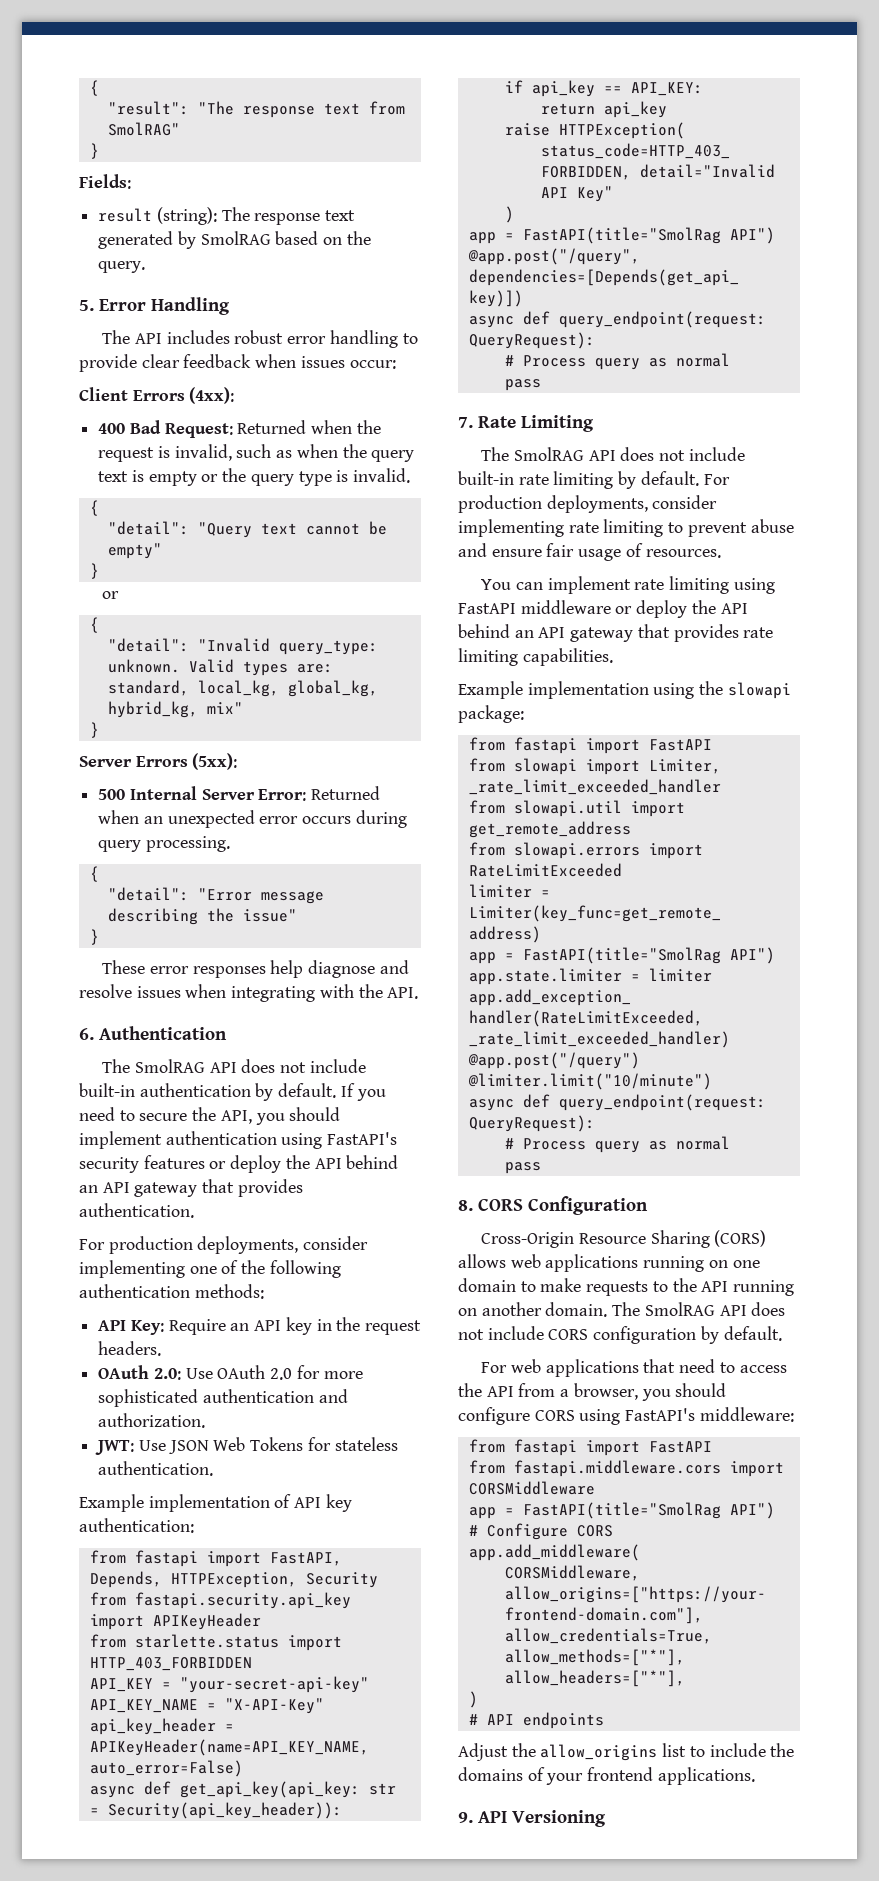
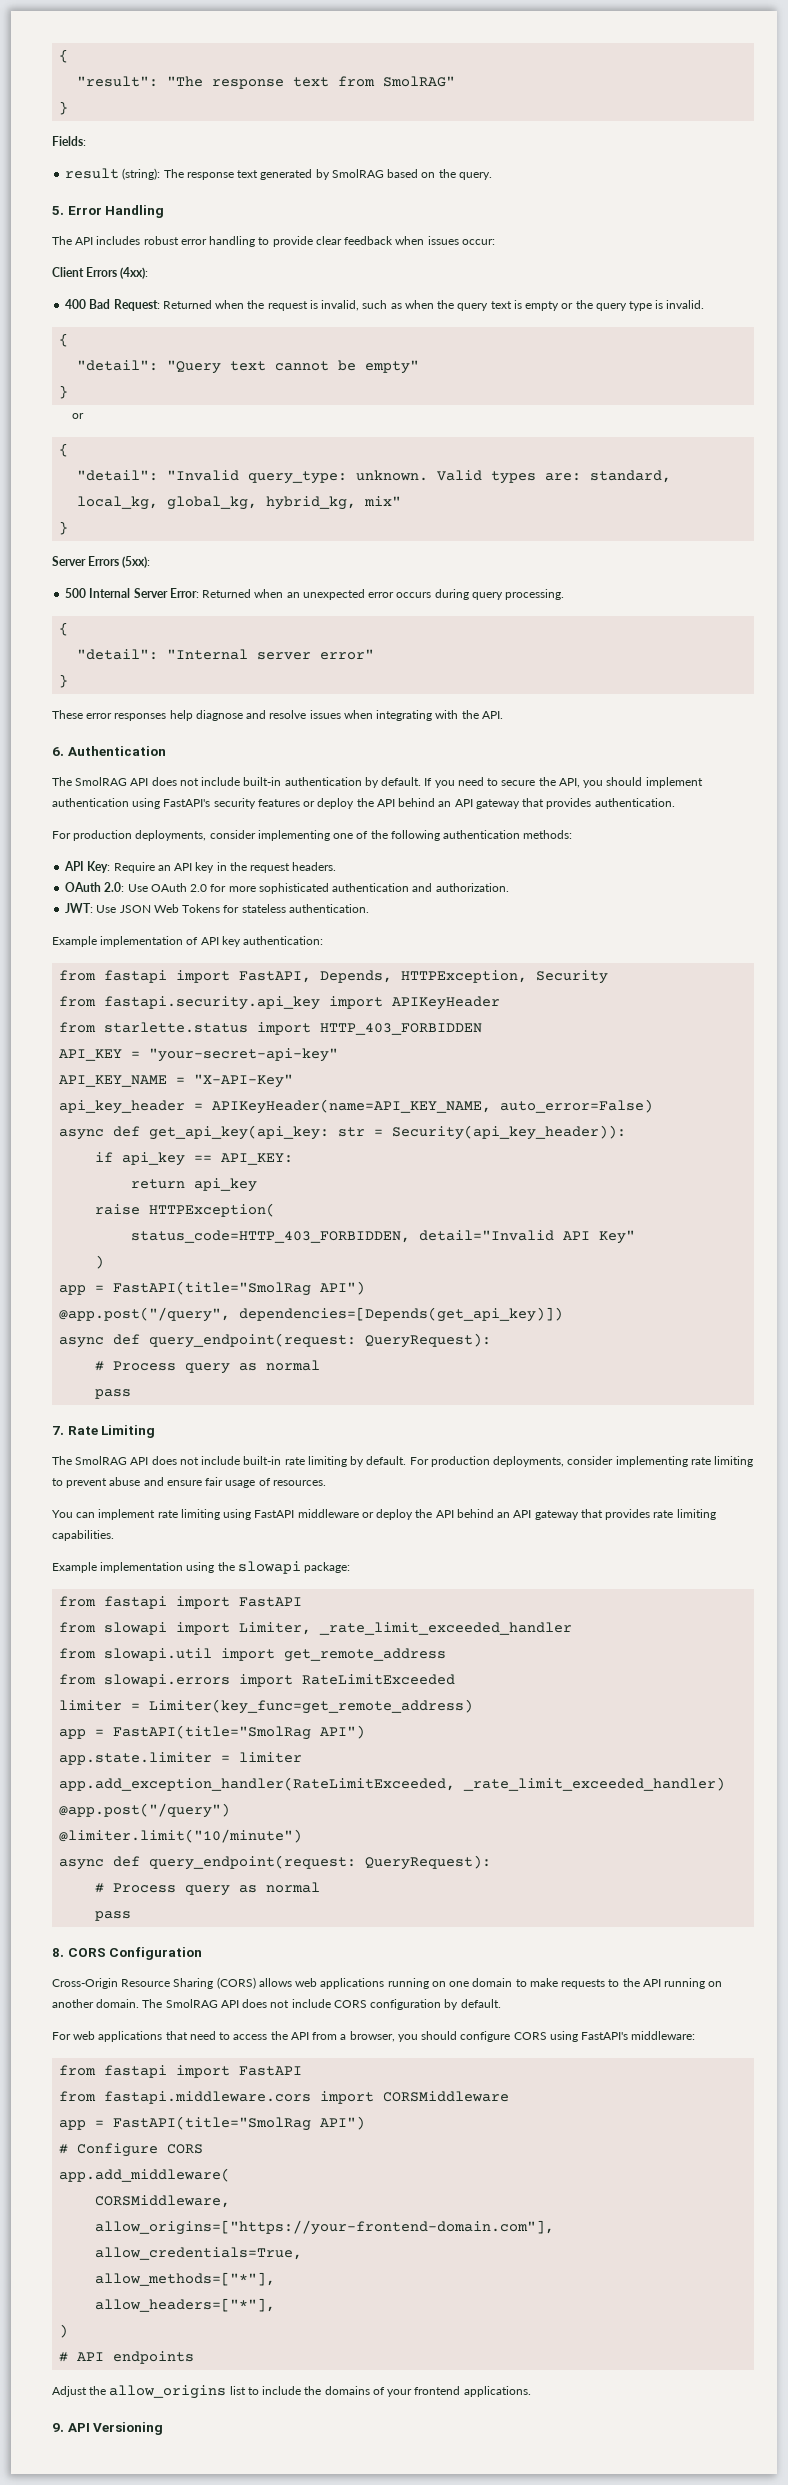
- "detail": "Error message describing the issue"
+ "detail": "Internal server error"

